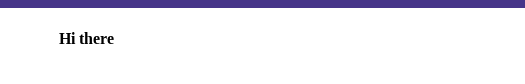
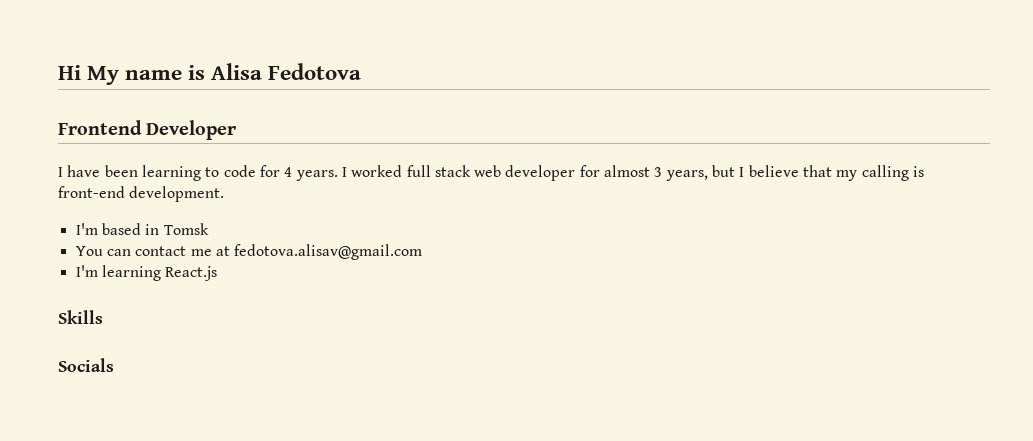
- Hi there
+ Hi My name is Alisa Fedotova
+ Frontend Developer
+ I have been learning to code for 4 years. I worked full stack web developer for almost 3 years, but I believe that my calling is front-end development.
+ I'm based in Tomsk
+ You can contact me at fedotova.alisav@gmail.com
+ I'm learning React.js
+ Skills
+ Socials

